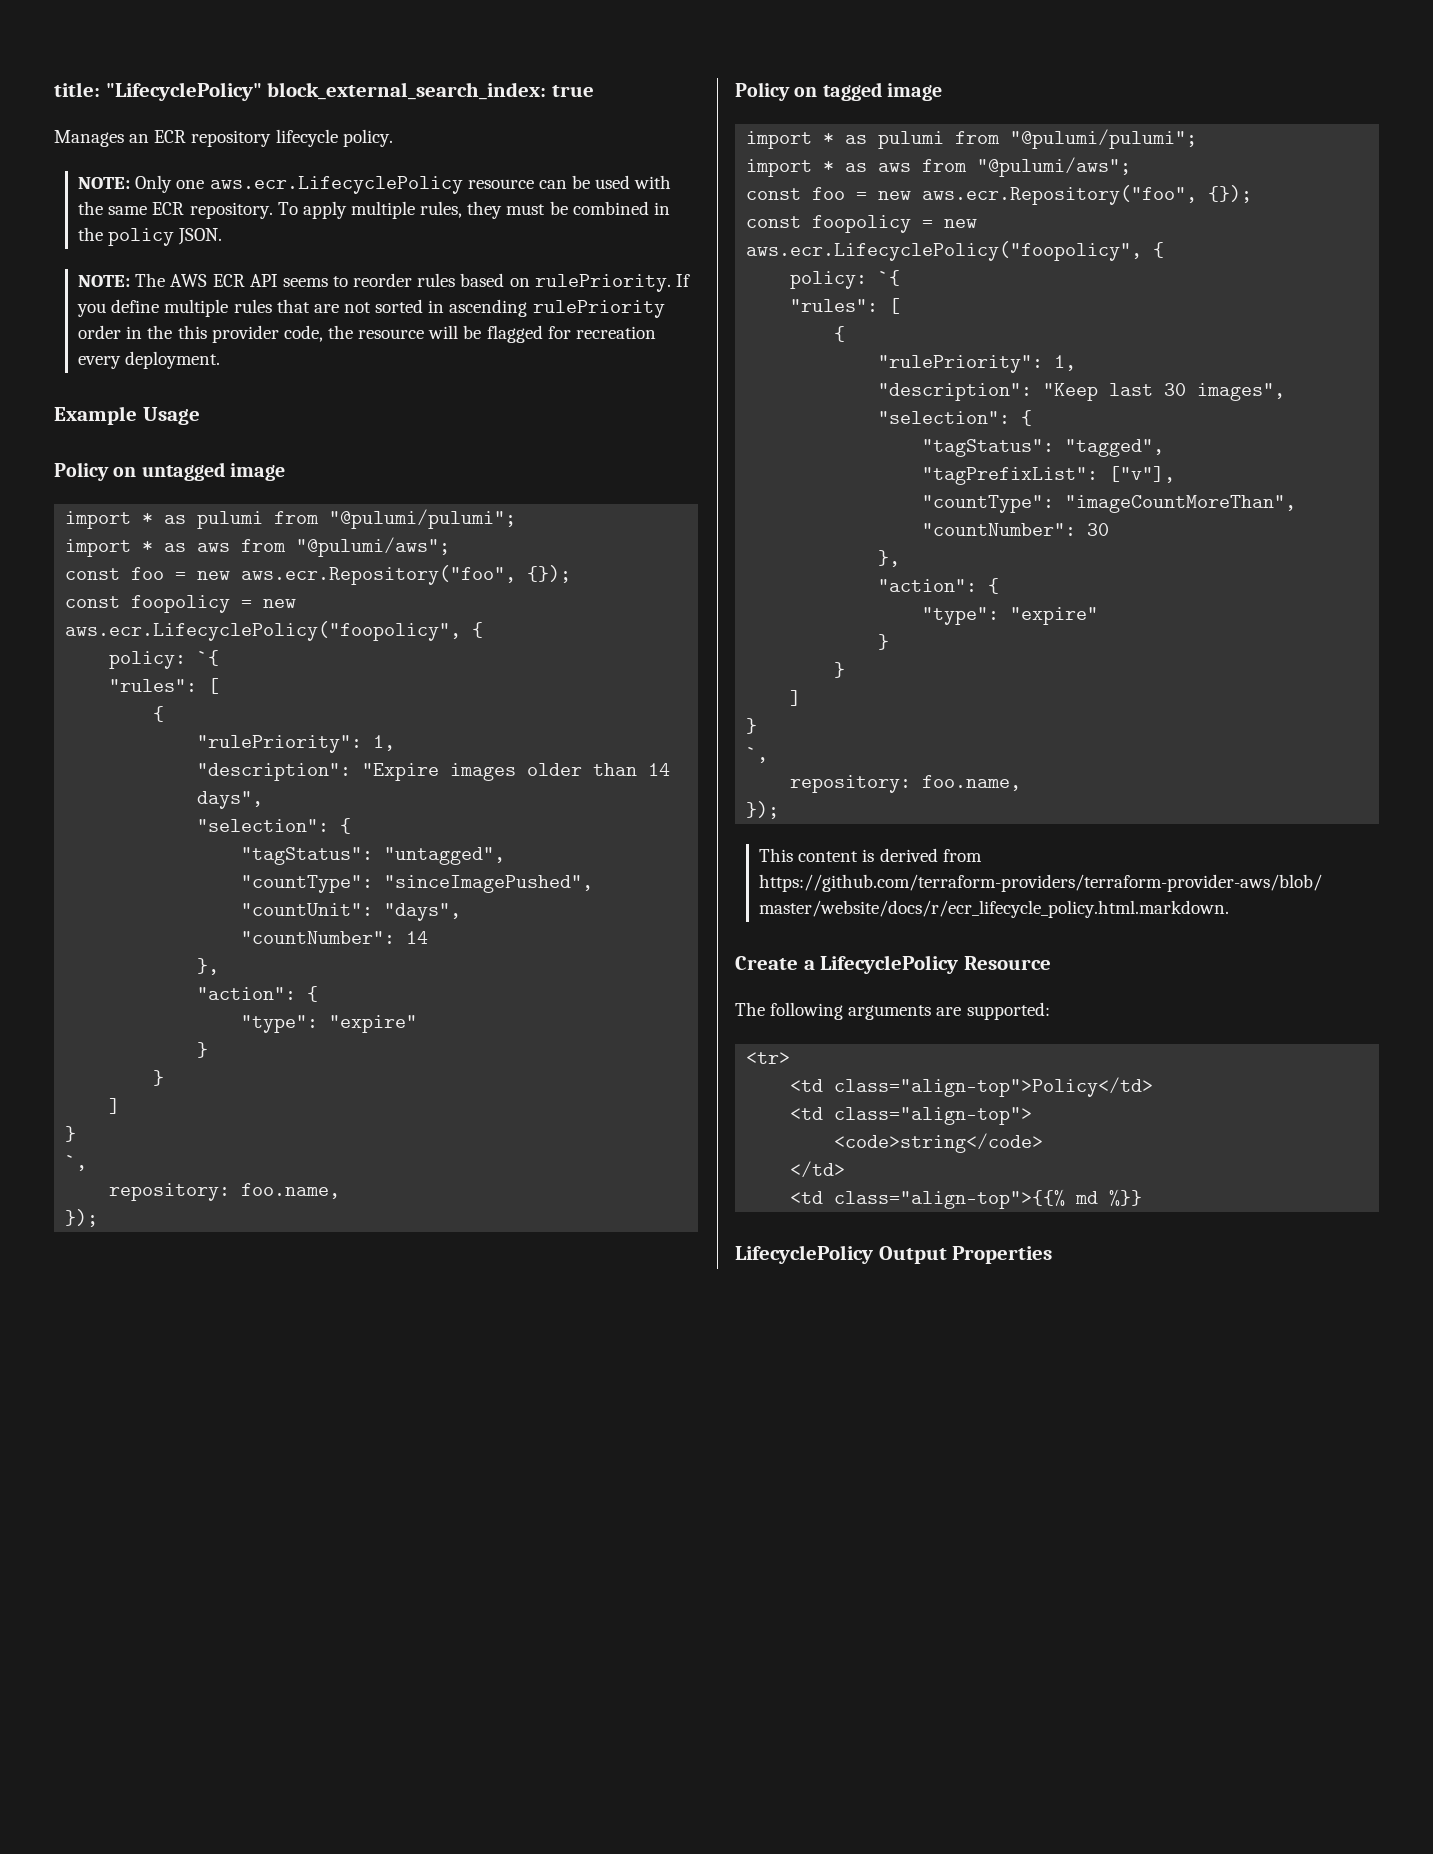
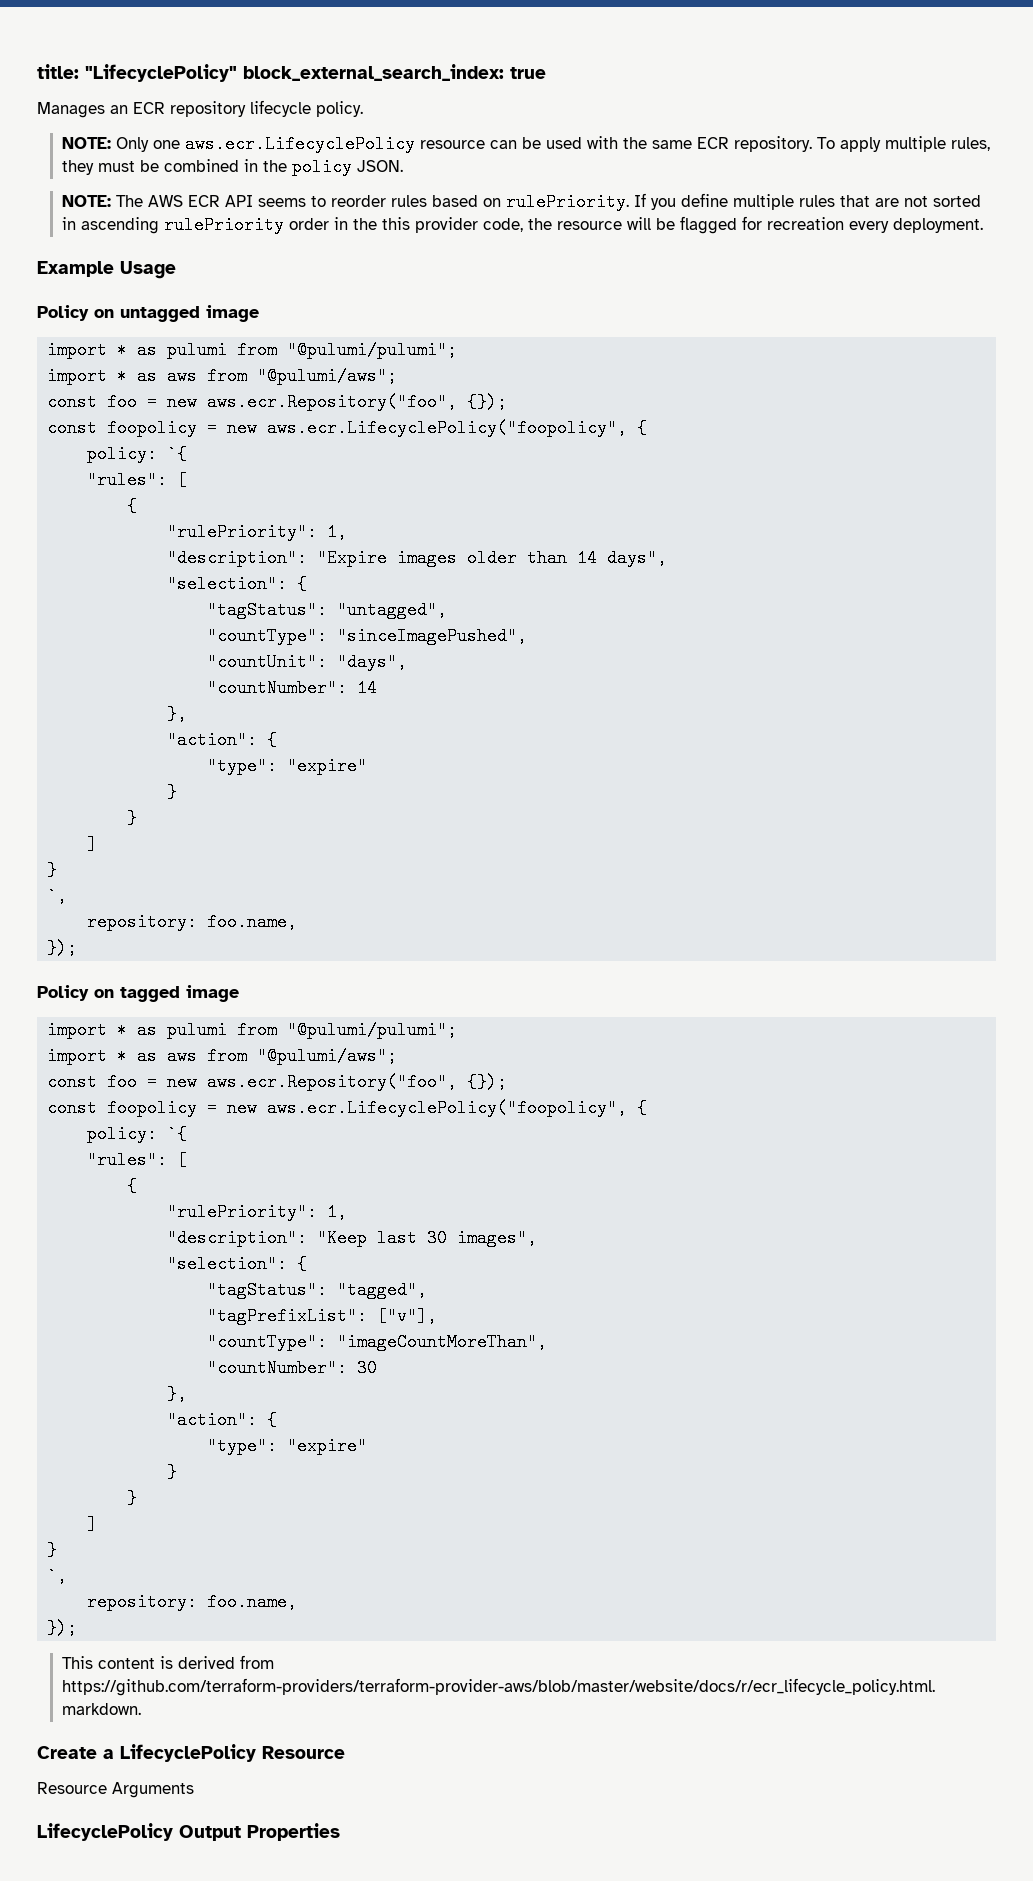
- The following arguments are supported:
- <tr>
- <td class="align-top">Policy</td>
- <td class="align-top">
- <code>string</code>
- </td>
- <td class="align-top">{{% md %}}
+ Resource Arguments

